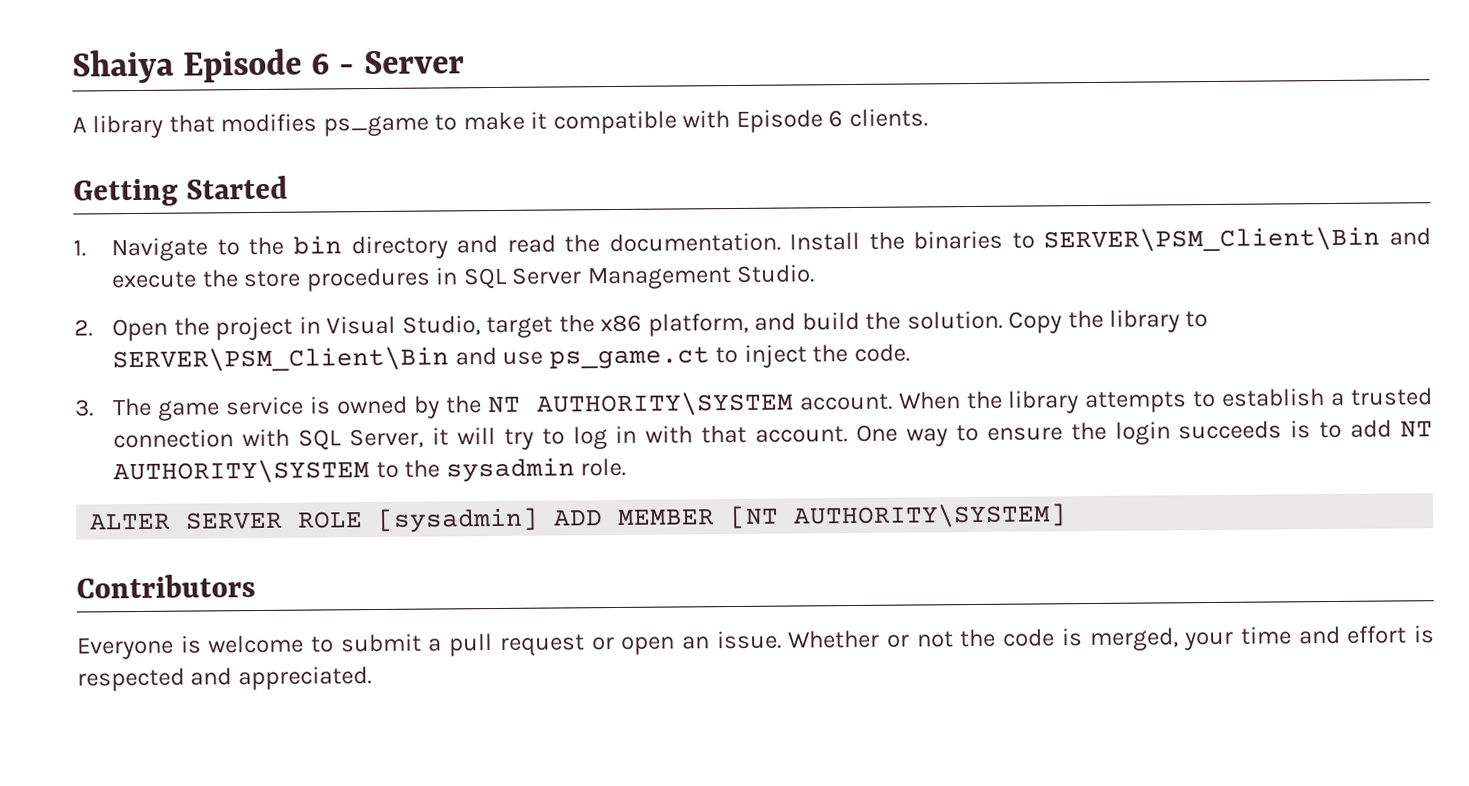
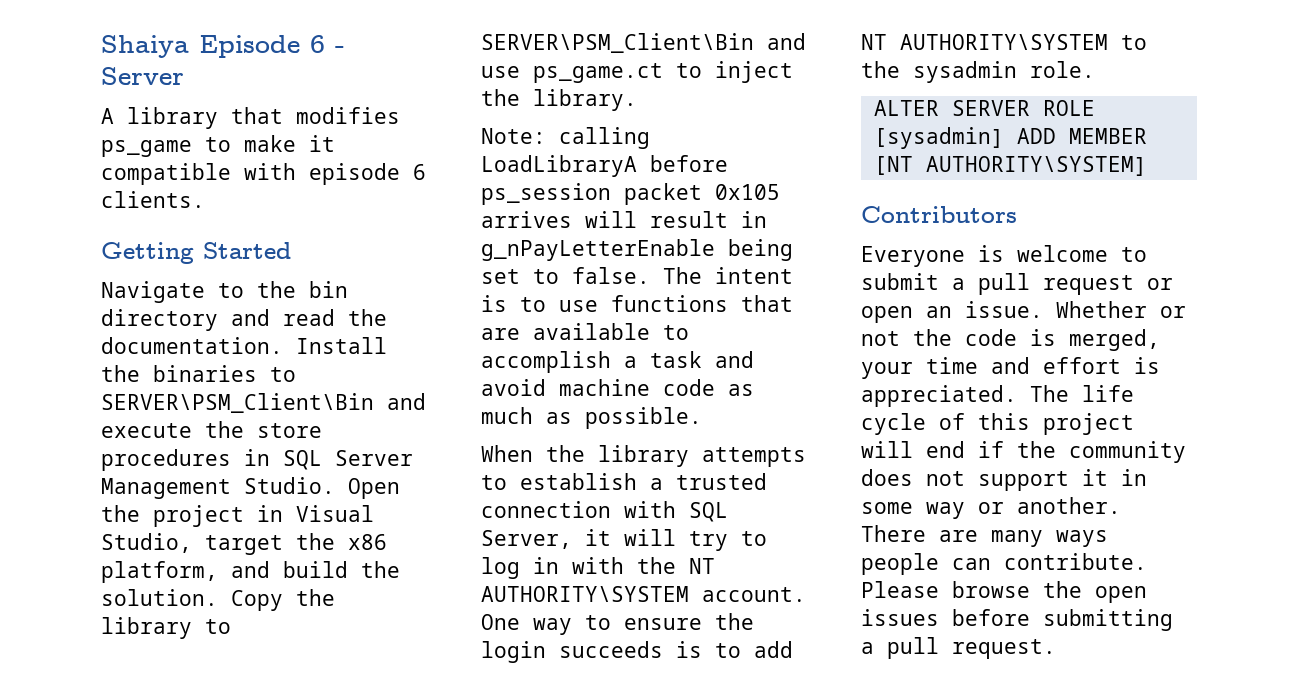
- A library that modifies ps_game to make it compatible with Episode 6 clients.
+ A library that modifies ps_game to make it compatible with episode 6 clients.
- 1. Navigate to the bin directory and read the documentation.
+ Navigate to the bin directory and read the documentation.
- Install the binaries to SERVER\PSM_Client\Bin and execute the store procedures in SQL Server Management Studio.
- 2. Open the project in Visual Studio, target the x86 platform, and build the solution.
+ Install the binaries to SERVER\PSM_Client\Bin and execute the store procedures in SQL Server Management Studio. Open the project in Visual Studio, target the x86 platform, and build the solution.
- Copy the library to SERVER\PSM_Client\Bin and use ps_game.ct to inject the code.
- 3. The game service is owned by the NT AUTHORITY\SYSTEM account. When the library attempts to establish a trusted connection with SQL Server, it will try to log in with that account.
+ Copy the library to SERVER\PSM_Client\Bin and use ps_game.ct to inject the library.
+ Note: calling LoadLibraryA before ps_session packet 0x105 arrives will result in g_nPayLetterEnable being set to false. The intent is to use functions that are available to accomplish a task and avoid machine code as much as possible.
+ When the library attempts to establish a trusted connection with SQL Server, it will try to log in with the NT AUTHORITY\SYSTEM account.
- Whether or not the code is merged, your time and effort is respected and appreciated.
+ Whether or not the code is merged, your time and effort is appreciated. The life cycle of this project will end if the community does not support it in some way or another. There are many ways people can contribute. Please browse the open issues before submitting a pull request.

